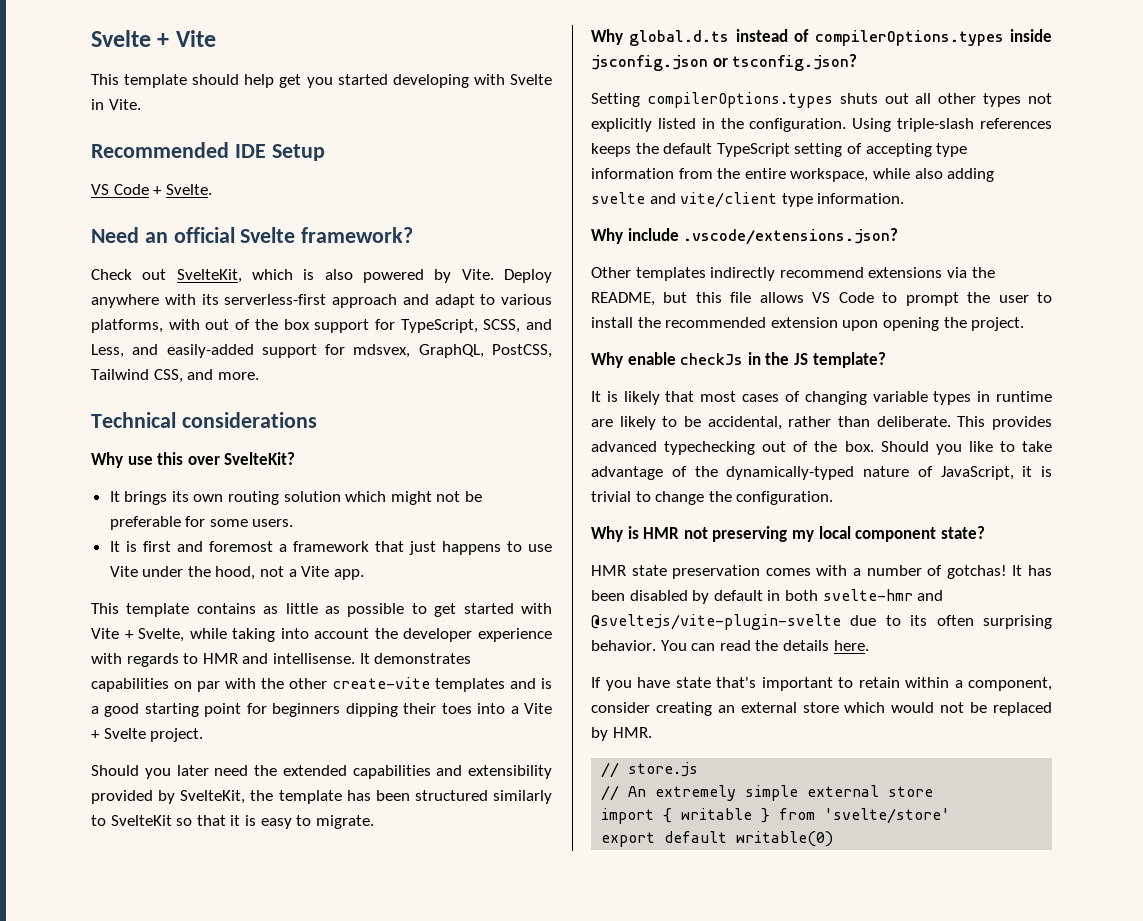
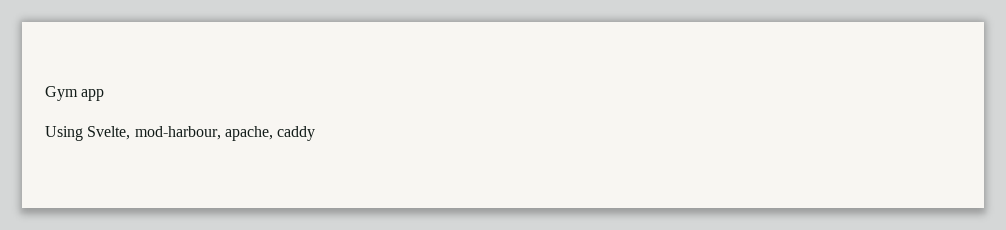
- Svelte + Vite
- This template should help get you started developing with Svelte in Vite.
- Recommended IDE Setup
- VS Code + Svelte.
- Need an official Svelte framework?
- Check out SvelteKit, which is also powered by Vite. Deploy anywhere with its serverless-first approach and adapt to various platforms, with out of the box support for TypeScript, SCSS, and Less, and easily-added support for mdsvex, GraphQL, PostCSS, Tailwind CSS, and more.
- Technical considerations
- Why use this over SvelteKit?
- It brings its own routing solution which might not be preferable for some users.
- It is first and foremost a framework that just happens to use Vite under the hood, not a Vite app.
- This template contains as little as possible to get started with Vite + Svelte, while taking into account the developer experience with regards to HMR and intellisense. It demonstrates capabilities on par with the other create-vite templates and is a good starting point for beginners dipping their toes into a Vite + Svelte project.
- Should you later need the extended capabilities and extensibility provided by SvelteKit, the template has been structured similarly to SvelteKit so that it is easy to migrate.
- Why global.d.ts instead of compilerOptions.types inside jsconfig.json or tsconfig.json?
- Setting compilerOptions.types shuts out all other types not explicitly listed in the configuration. Using triple-slash references keeps the default TypeScript setting of accepting type information from the entire workspace, while also adding svelte and vite/client type information.
- Why include .vscode/extensions.json?
- Other templates indirectly recommend extensions via the README, but this file allows VS Code to prompt the user to install the recommended extension upon opening the project.
- Why enable checkJs in the JS template?
- It is likely that most cases of changing variable types in runtime are likely to be accidental, rather than deliberate. This provides advanced typechecking out of the box. Should you like to take advantage of the dynamically-typed nature of JavaScript, it is trivial to change the configuration.
- Why is HMR not preserving my local component state?
- HMR state preservation comes with a number of gotchas! It has been disabled by default in both svelte-hmr and @sveltejs/vite-plugin-svelte due to its often surprising behavior. You can read the details here.
- If you have state that's important to retain within a component, consider creating an external store which would not be replaced by HMR.
- // store.js
- // An extremely simple external store
- import { writable } from 'svelte/store'
- export default writable(0)
+ Gym app
+ Using Svelte, mod-harbour, apache, caddy

